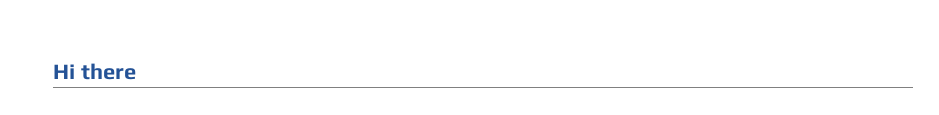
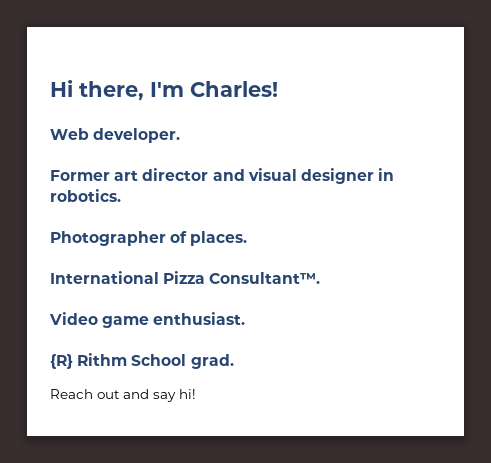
- Hi there
+ Hi there, I'm Charles!
+ Web developer.
+ Former art director and visual designer in robotics.
+ Photographer of places.
+ International Pizza Consultant™.
+ Video game enthusiast.
+ {R} Rithm School grad.
+ Reach out and say hi!

